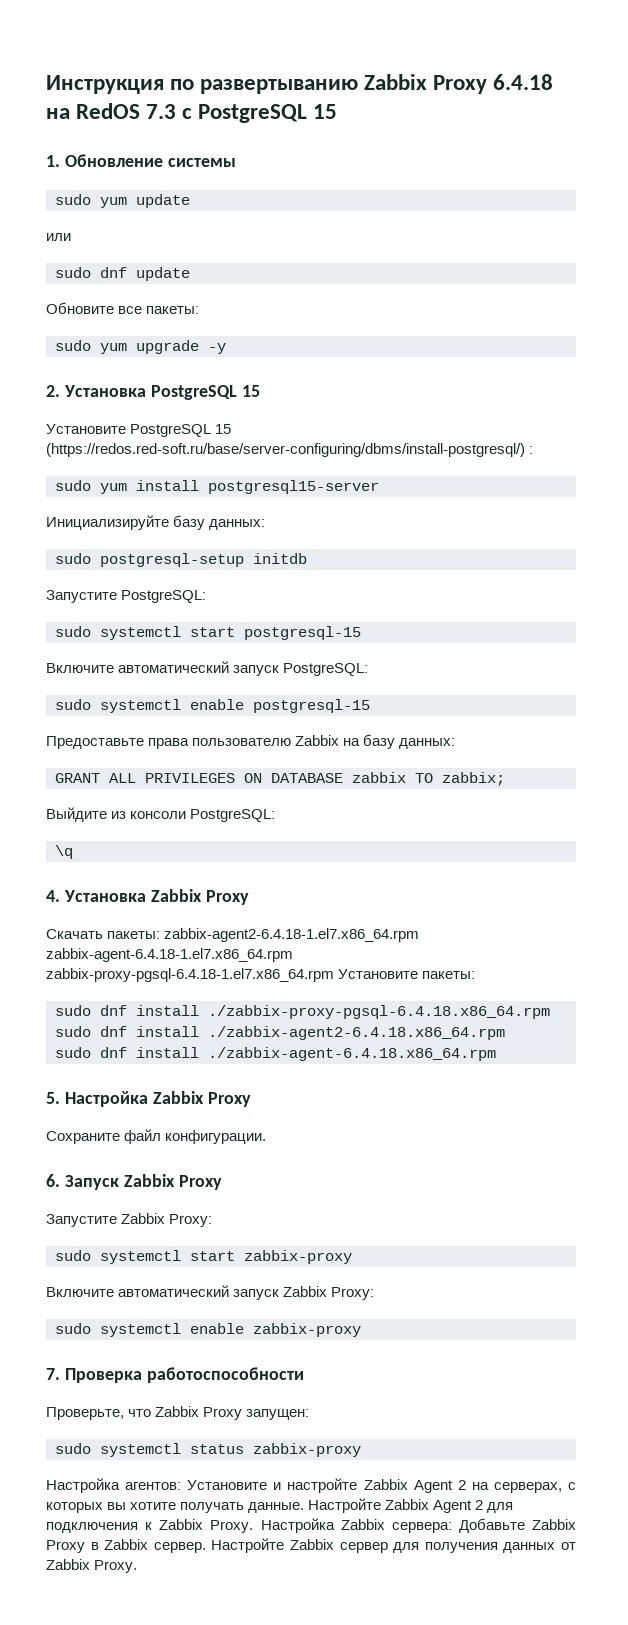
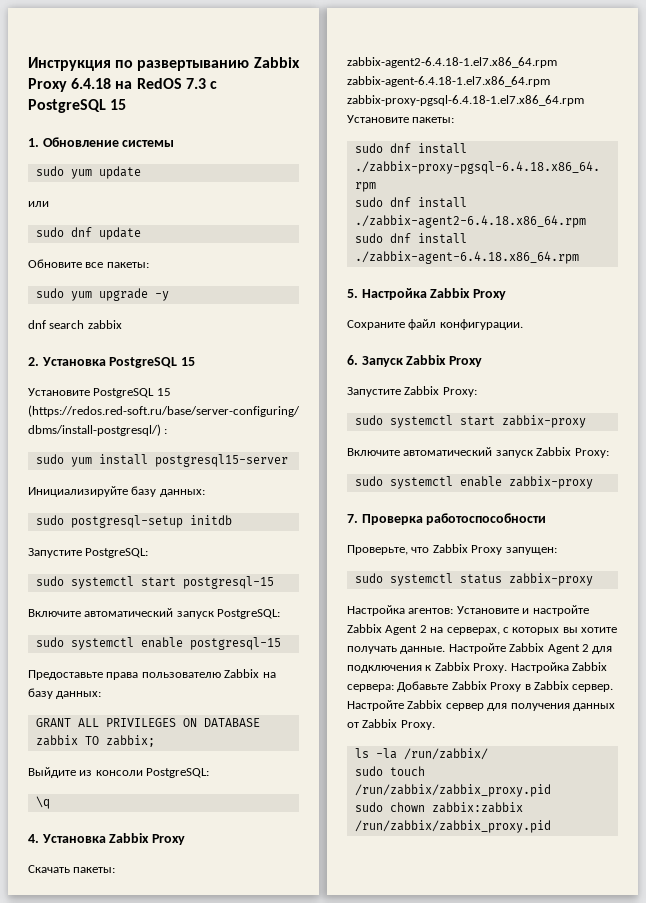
+ dnf search zabbix
+ ls -la /run/zabbix/
+ sudo touch /run/zabbix/zabbix_proxy.pid
+ sudo chown zabbix:zabbix /run/zabbix/zabbix_proxy.pid

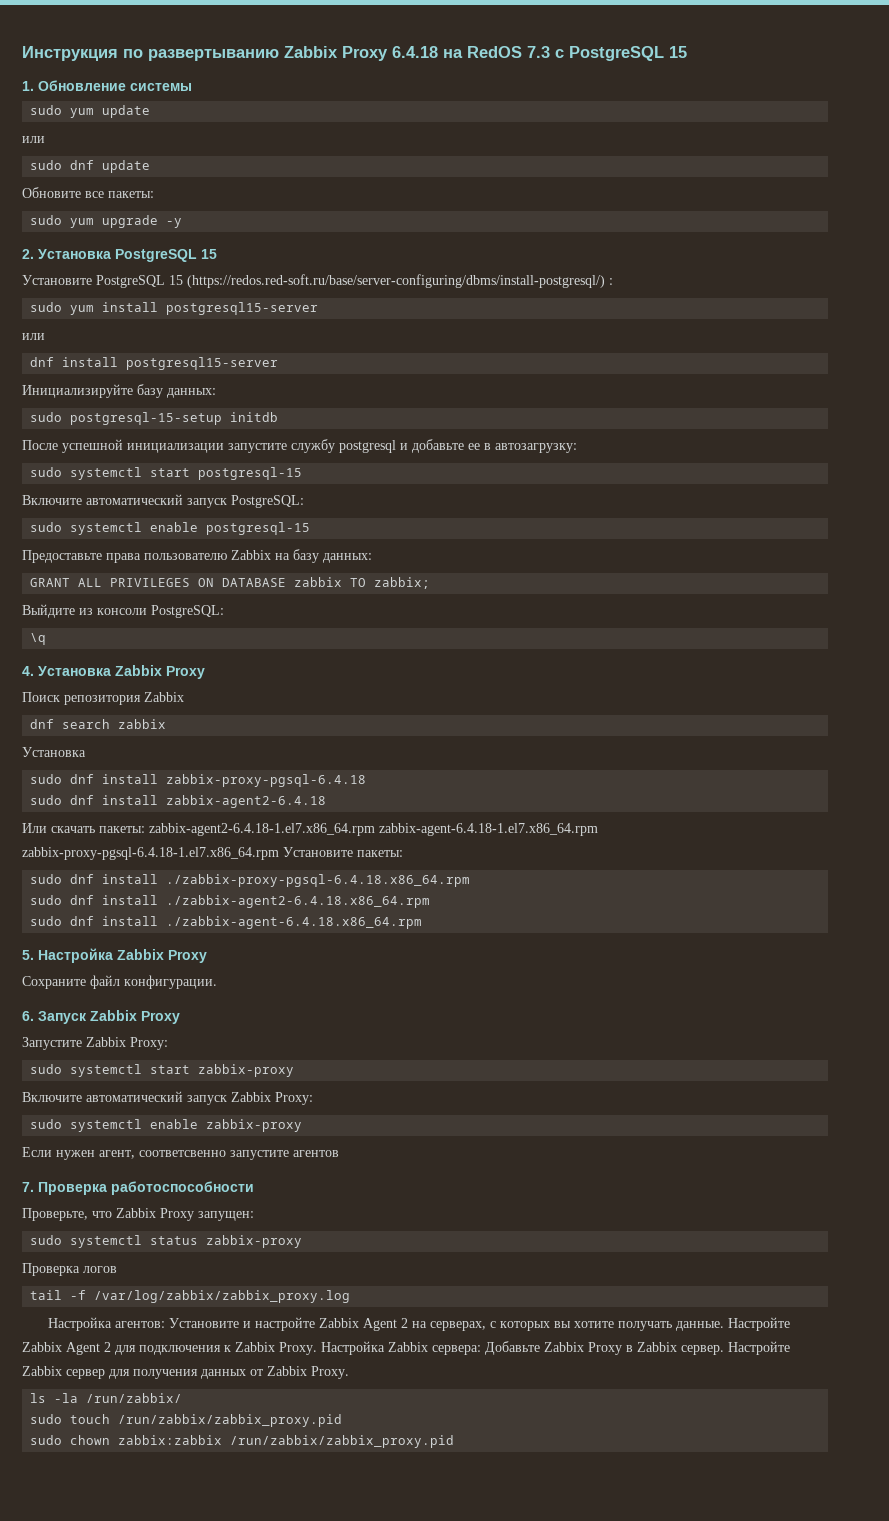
- dnf search zabbix
  sudo yum install postgresql15-server
+ или
+ dnf install postgresql15-server
- sudo postgresql-setup initdb
+ sudo postgresql-15-setup initdb
- Запустите PostgreSQL:
+ После успешной инициализации запустите службу postgresql и добавьте ее в автозагрузку:
- Скачать пакеты: zabbix-agent2-6.4.18-1.el7.x86_64.rpm zabbix-agent-6.4.18-1.el7.x86_64.rpm zabbix-proxy-pgsql-6.4.18-1.el7.x86_64.rpm Установите пакеты:
+ Поиск репозитория Zabbix
+ dnf search zabbix
+ Установка
+ sudo dnf install zabbix-proxy-pgsql-6.4.18
+ sudo dnf install zabbix-agent2-6.4.18
+ Или скачать пакеты: zabbix-agent2-6.4.18-1.el7.x86_64.rpm zabbix-agent-6.4.18-1.el7.x86_64.rpm zabbix-proxy-pgsql-6.4.18-1.el7.x86_64.rpm Установите пакеты:
+ Если нужен агент, соответсвенно запустите агентов
+ Проверка логов
+ tail -f /var/log/zabbix/zabbix_proxy.log

